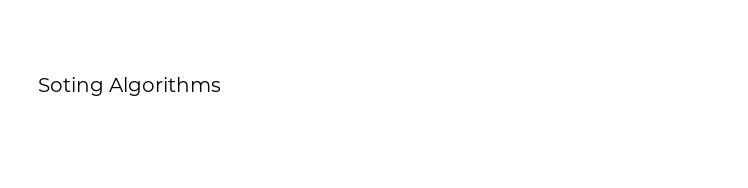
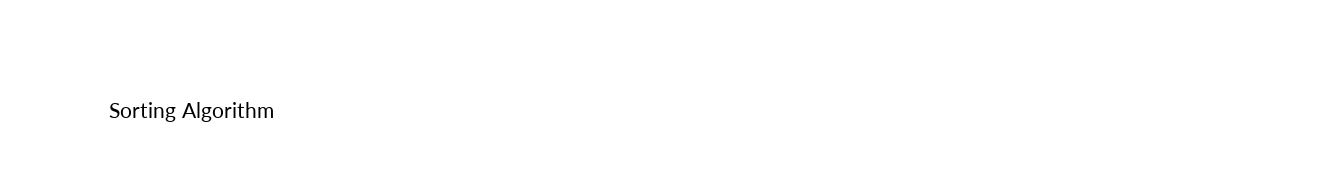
- Soting Algorithms
+ Sorting Algorithm

